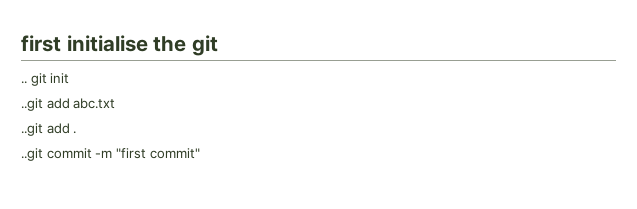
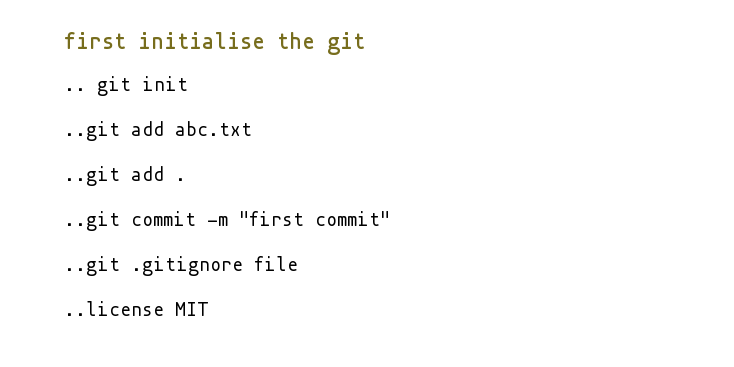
+ ..git .gitignore file
+ ..license MIT

